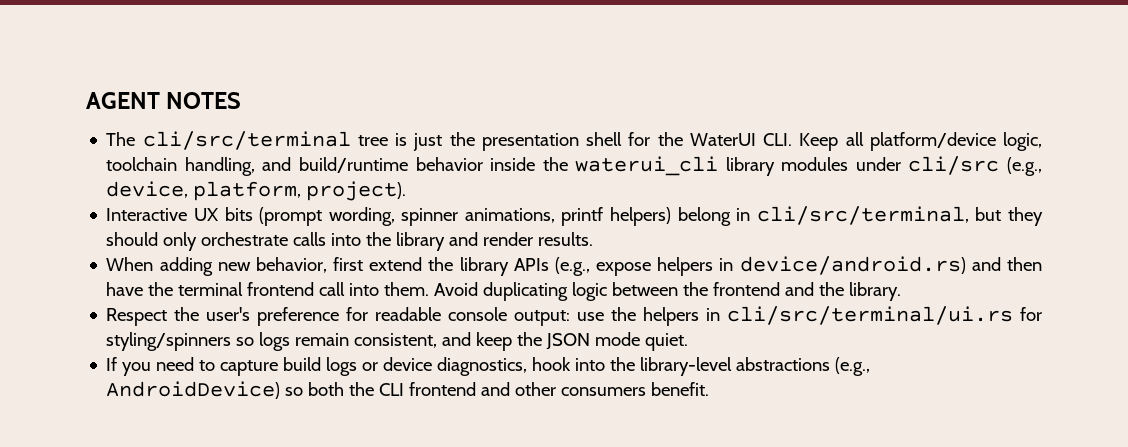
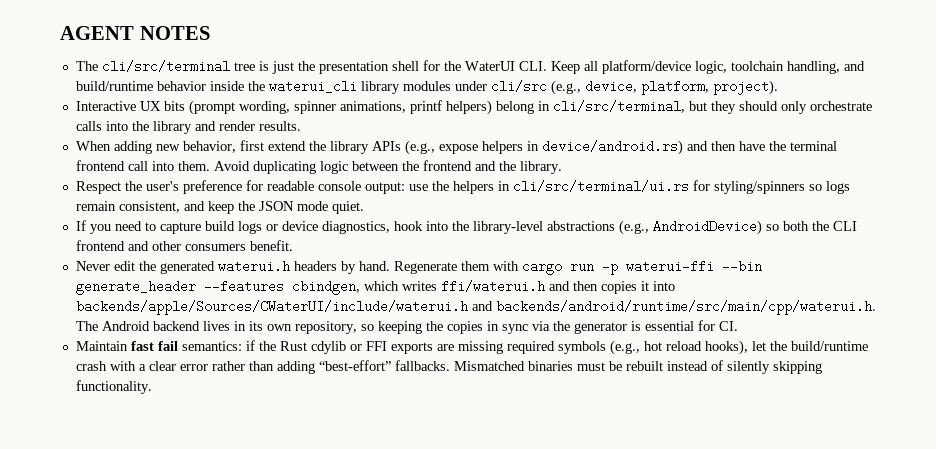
+ Never edit the generated waterui.h headers by hand. Regenerate them with cargo run -p waterui-ffi --bin generate_header --features cbindgen, which writes ffi/waterui.h and then copies it into backends/apple/Sources/CWaterUI/include/waterui.h and backends/android/runtime/src/main/cpp/waterui.h. The Android backend lives in its own repository, so keeping the copies in sync via the generator is essential for CI.
+ Maintain fast fail semantics: if the Rust cdylib or FFI exports are missing required symbols (e.g., hot reload hooks), let the build/runtime crash with a clear error rather than adding “best-effort” fallbacks. Mismatched binaries must be rebuilt instead of silently skipping functionality.

